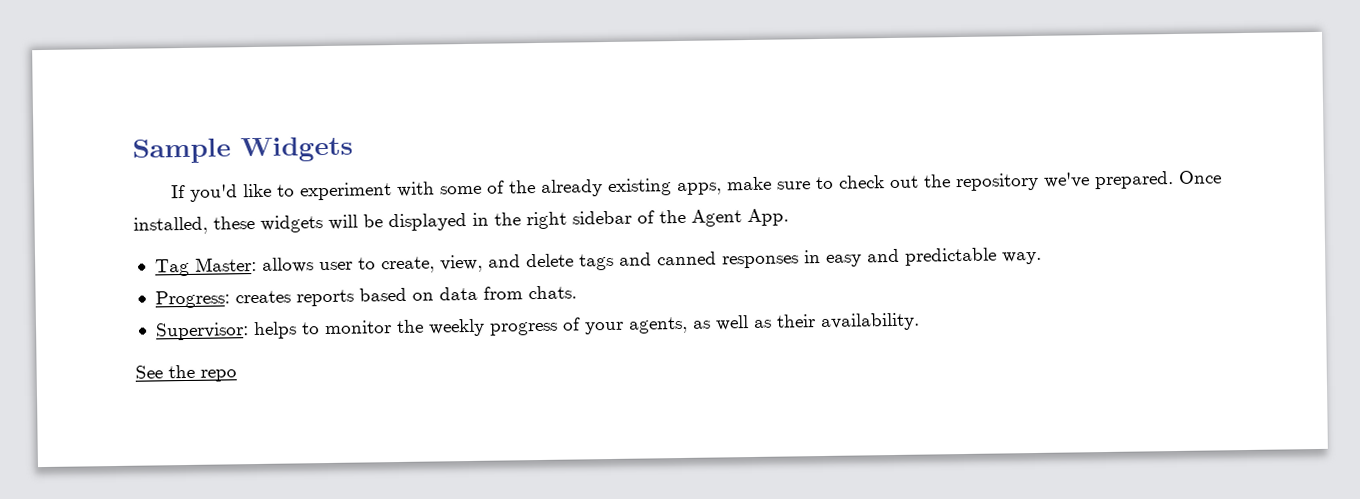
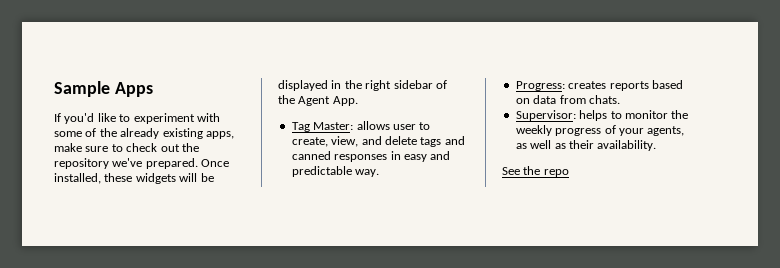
- Sample Widgets
+ Sample Apps

